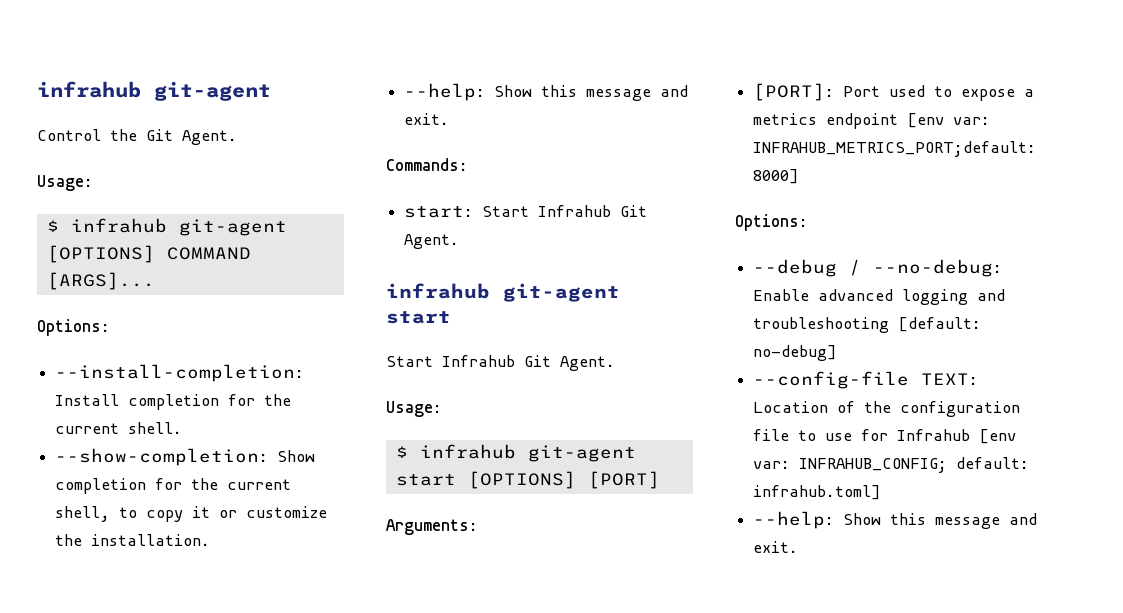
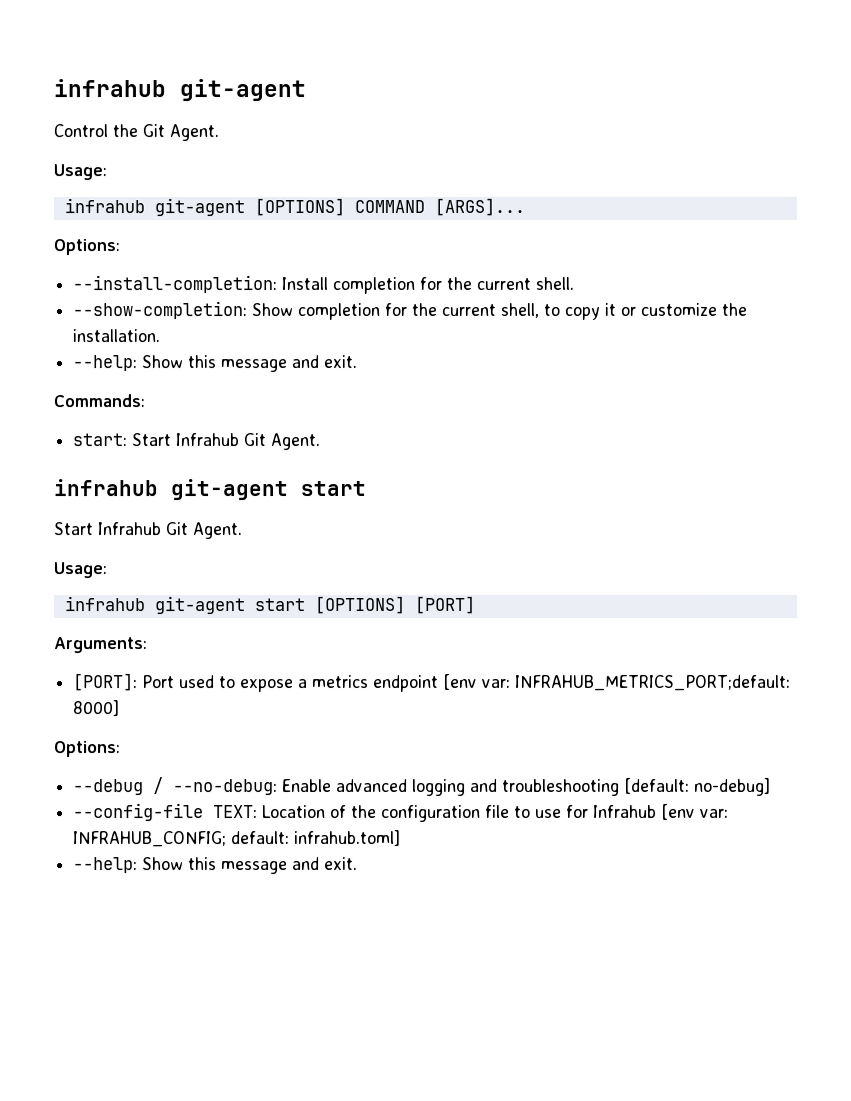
- $ infrahub git-agent [OPTIONS] COMMAND [ARGS]...
+ infrahub git-agent [OPTIONS] COMMAND [ARGS]...
- $ infrahub git-agent start [OPTIONS] [PORT]
+ infrahub git-agent start [OPTIONS] [PORT]

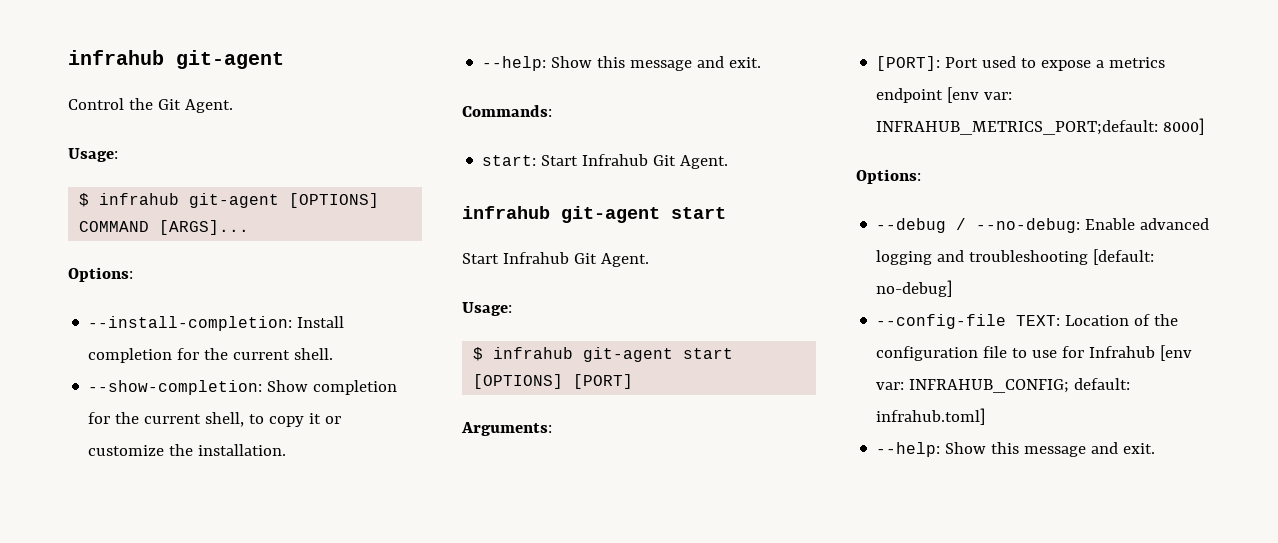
- infrahub git-agent [OPTIONS] COMMAND [ARGS]...
+ $ infrahub git-agent [OPTIONS] COMMAND [ARGS]...
- infrahub git-agent start [OPTIONS] [PORT]
+ $ infrahub git-agent start [OPTIONS] [PORT]

